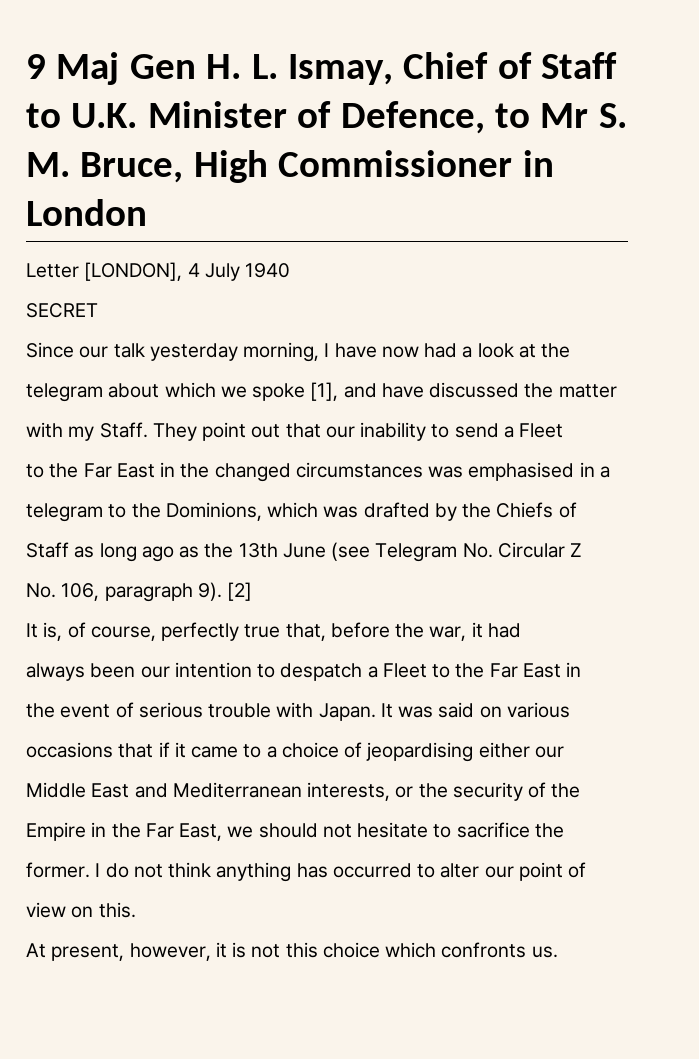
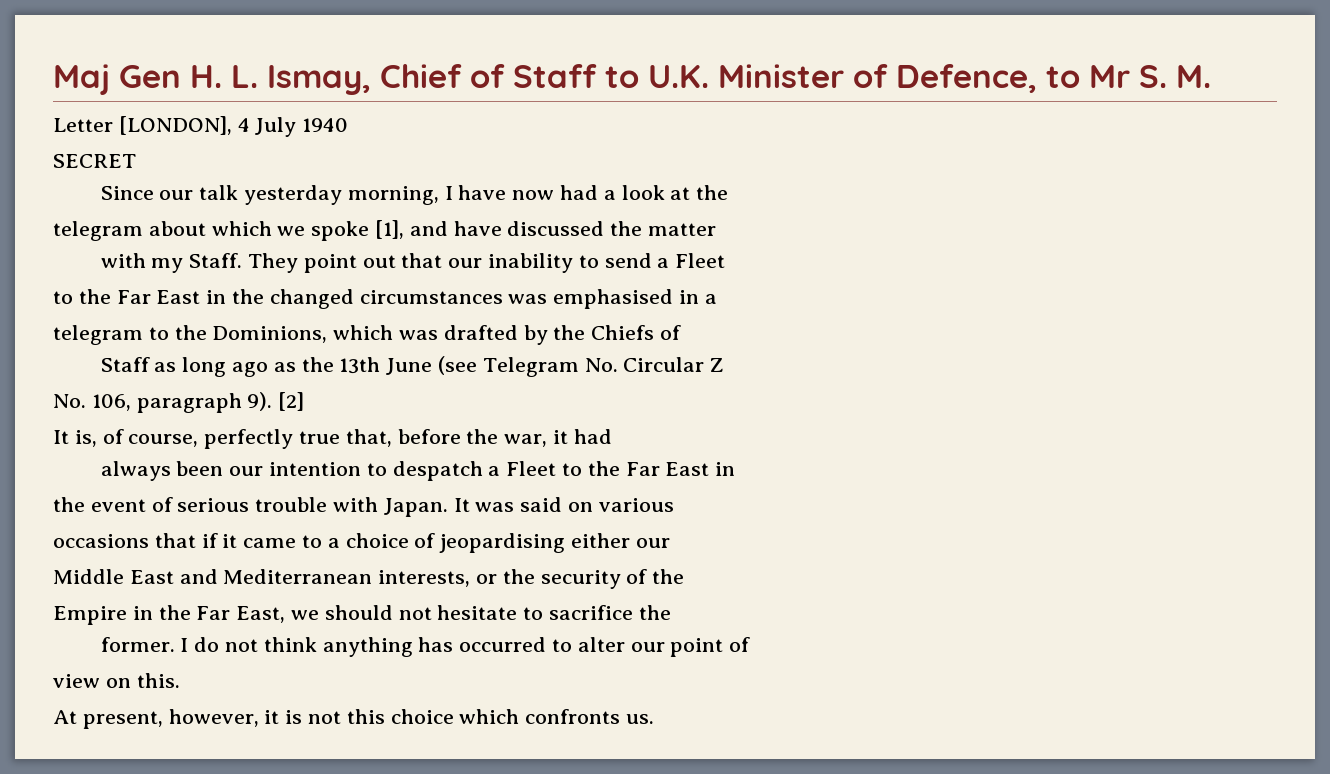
- 9 Maj Gen H. L. Ismay, Chief of Staff to U.K. Minister of Defence, to Mr S. M. Bruce, High Commissioner in London
+ Maj Gen H. L. Ismay, Chief of Staff to U.K. Minister of Defence, to Mr S. M.

